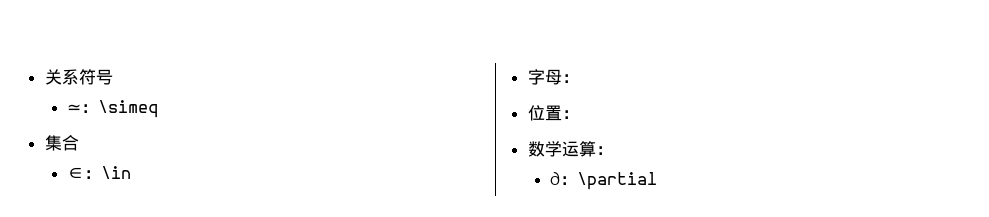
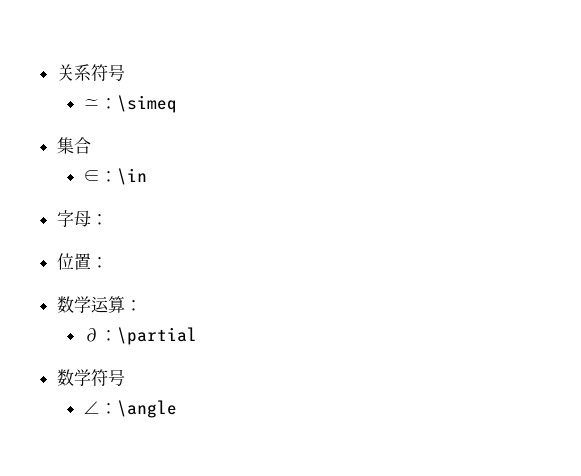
+ 数学符号
+ ∠：\angle

